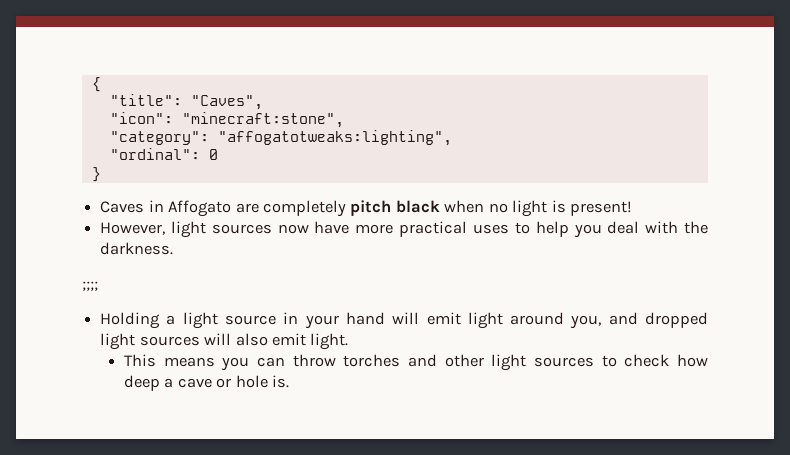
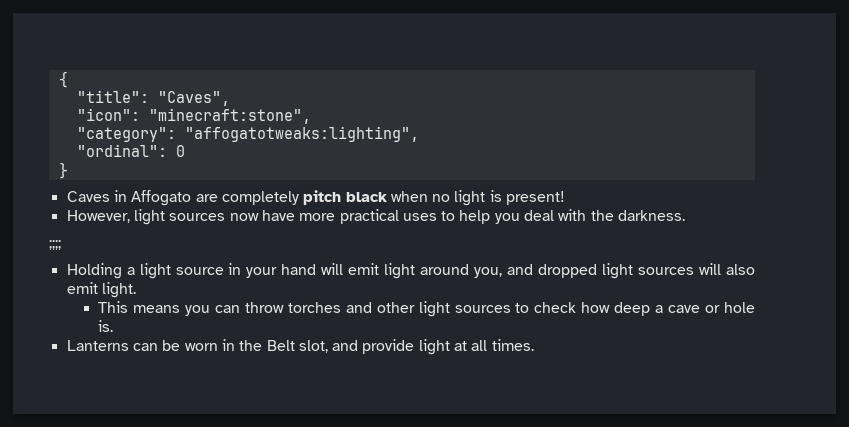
+ Lanterns can be worn in the Belt slot, and provide light at all times.

